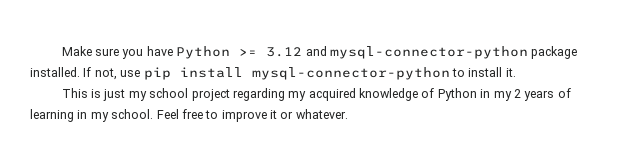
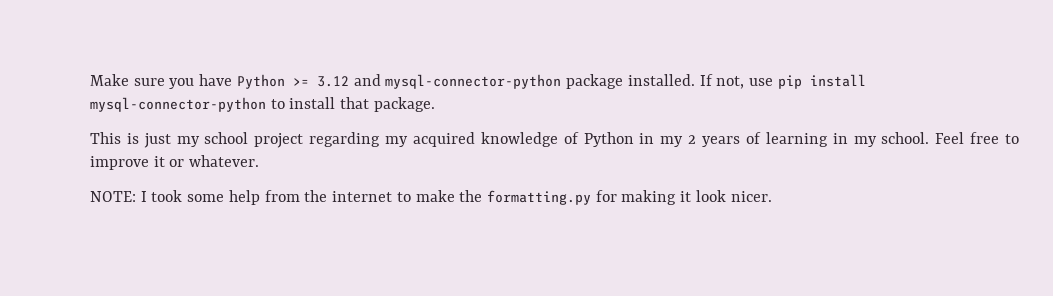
- If not, use pip install mysql-connector-python to install it.
+ If not, use pip install mysql-connector-python to install that package.
+ NOTE: I took some help from the internet to make the formatting.py for making it look nicer.

